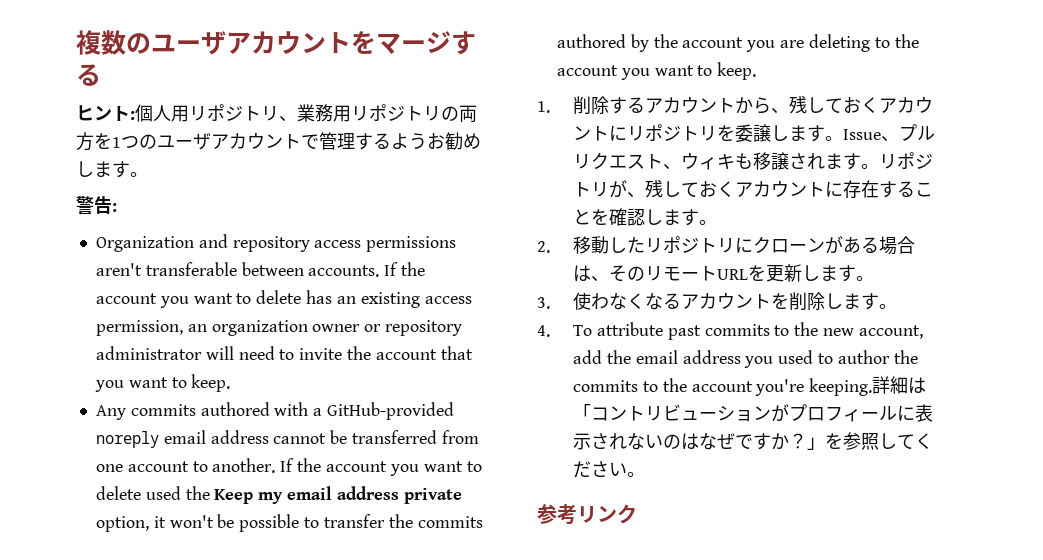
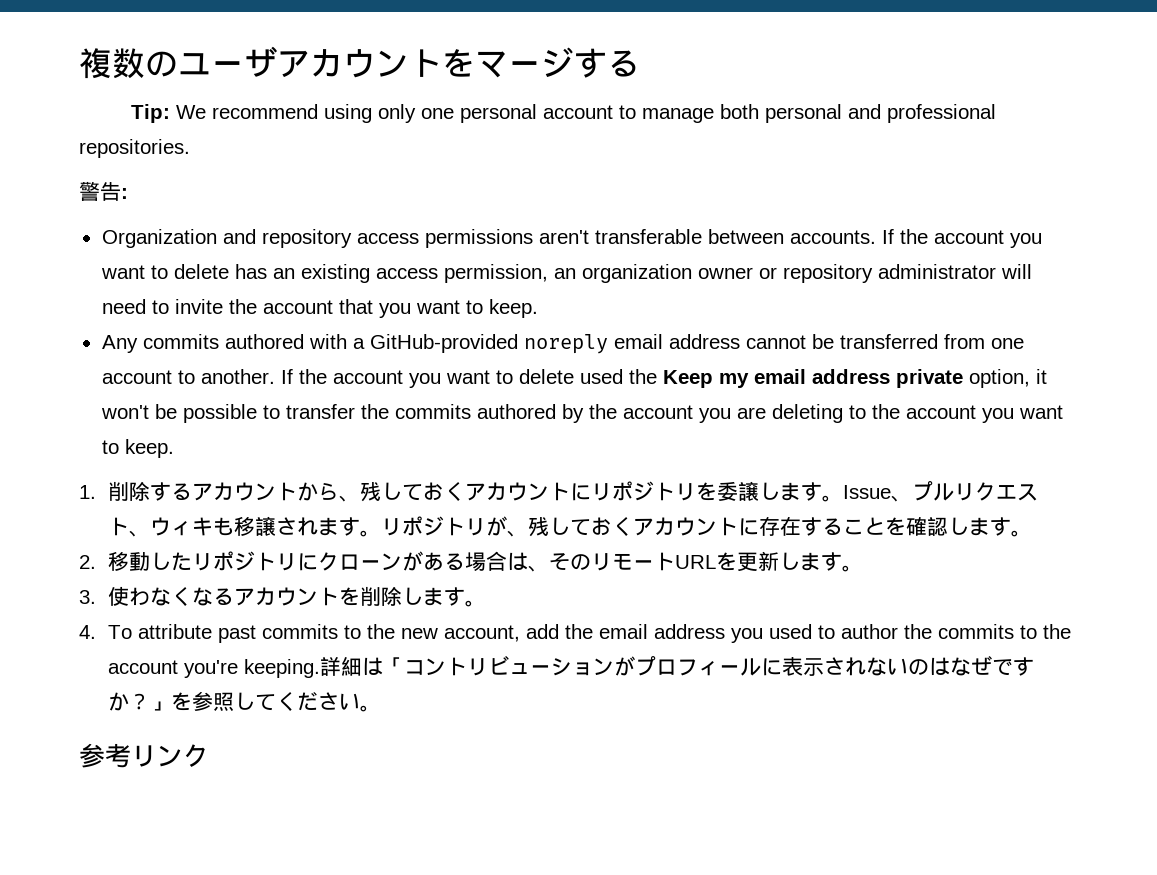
- ヒント:個人用リポジトリ、業務用リポジトリの両方を1つのユーザアカウントで管理するようお勧めします。
+ Tip: We recommend using only one personal account to manage both personal and professional repositories.

